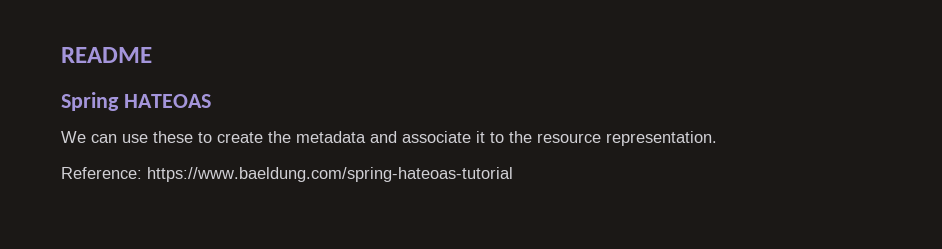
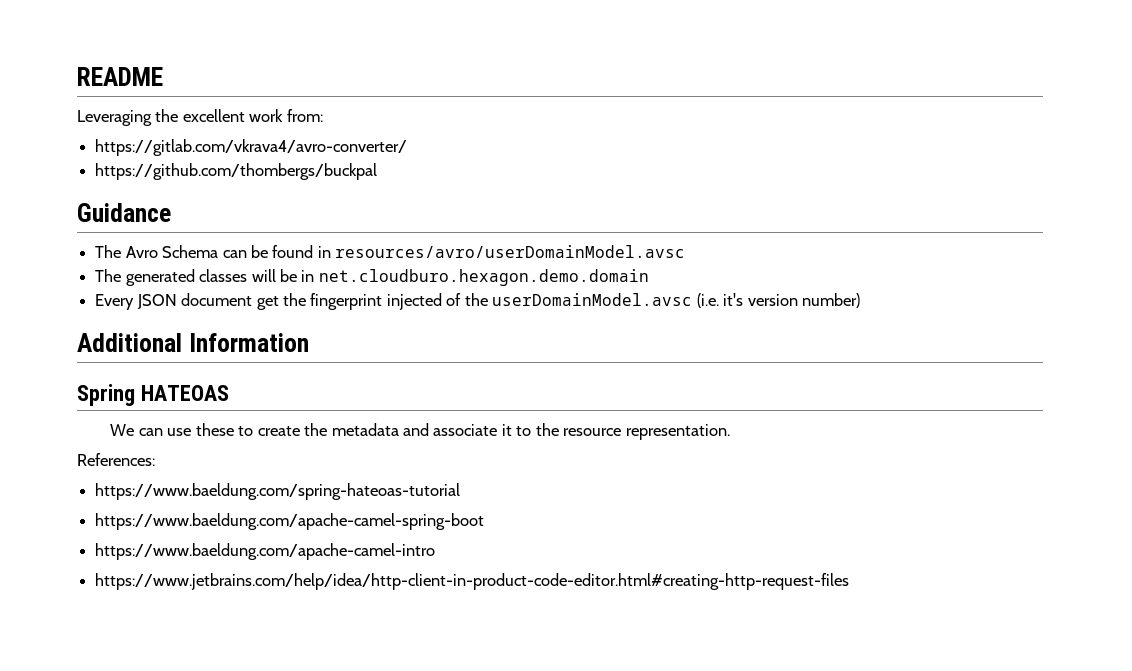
+ Leveraging the excellent work from:
+ https://gitlab.com/vkrava4/avro-converter/
+ https://github.com/thombergs/buckpal
+ Guidance
+ The Avro Schema can be found in resources/avro/userDomainModel.avsc
+ The generated classes will be in net.cloudburo.hexagon.demo.domain
+ Every JSON document get the fingerprint injected of the userDomainModel.avsc (i.e. it's version number)
+ Additional Information
- Reference: https://www.baeldung.com/spring-hateoas-tutorial
+ References:
+ https://www.baeldung.com/spring-hateoas-tutorial
+ https://www.baeldung.com/apache-camel-spring-boot
+ https://www.baeldung.com/apache-camel-intro
+ https://www.jetbrains.com/help/idea/http-client-in-product-code-editor.html#creating-http-request-files

